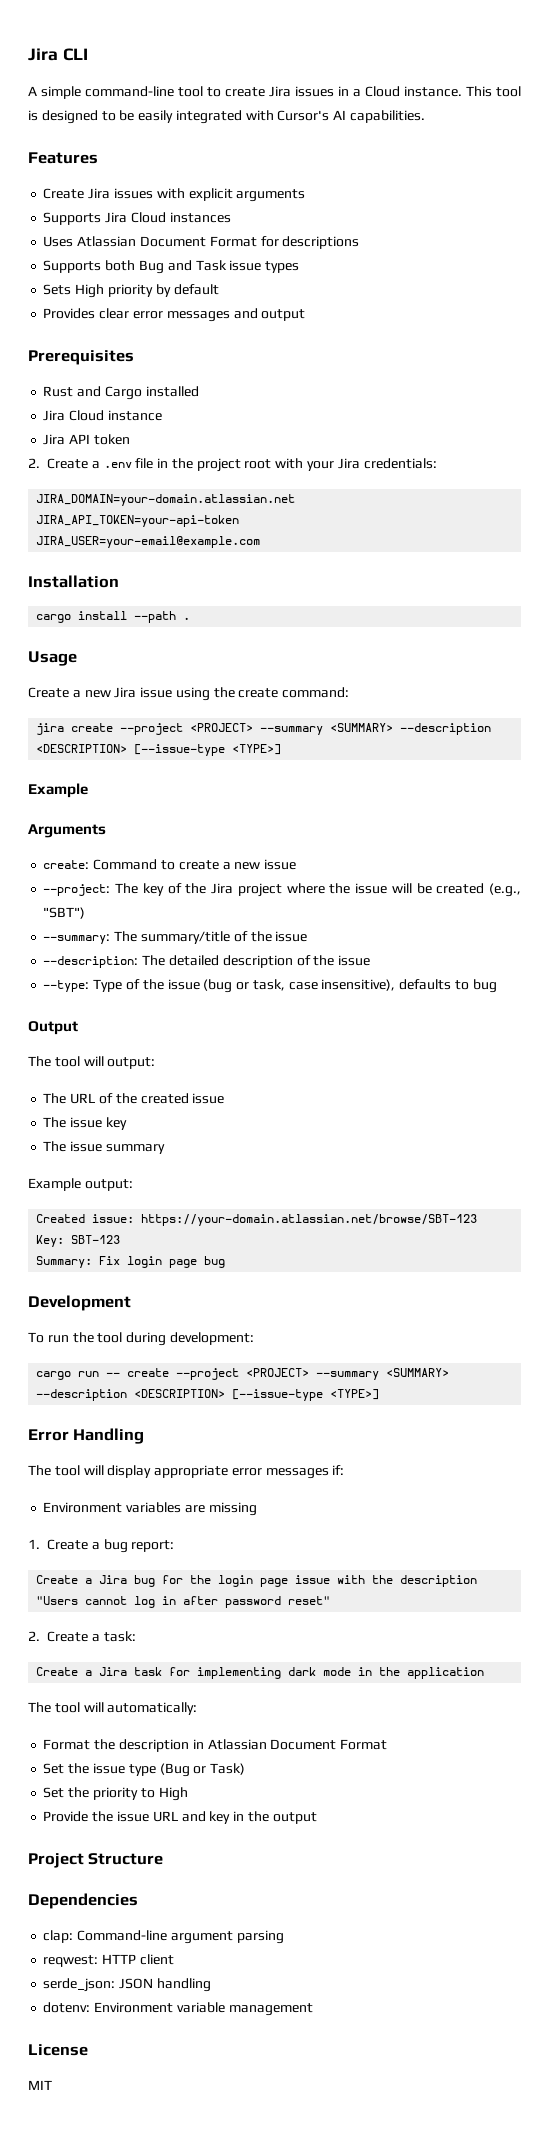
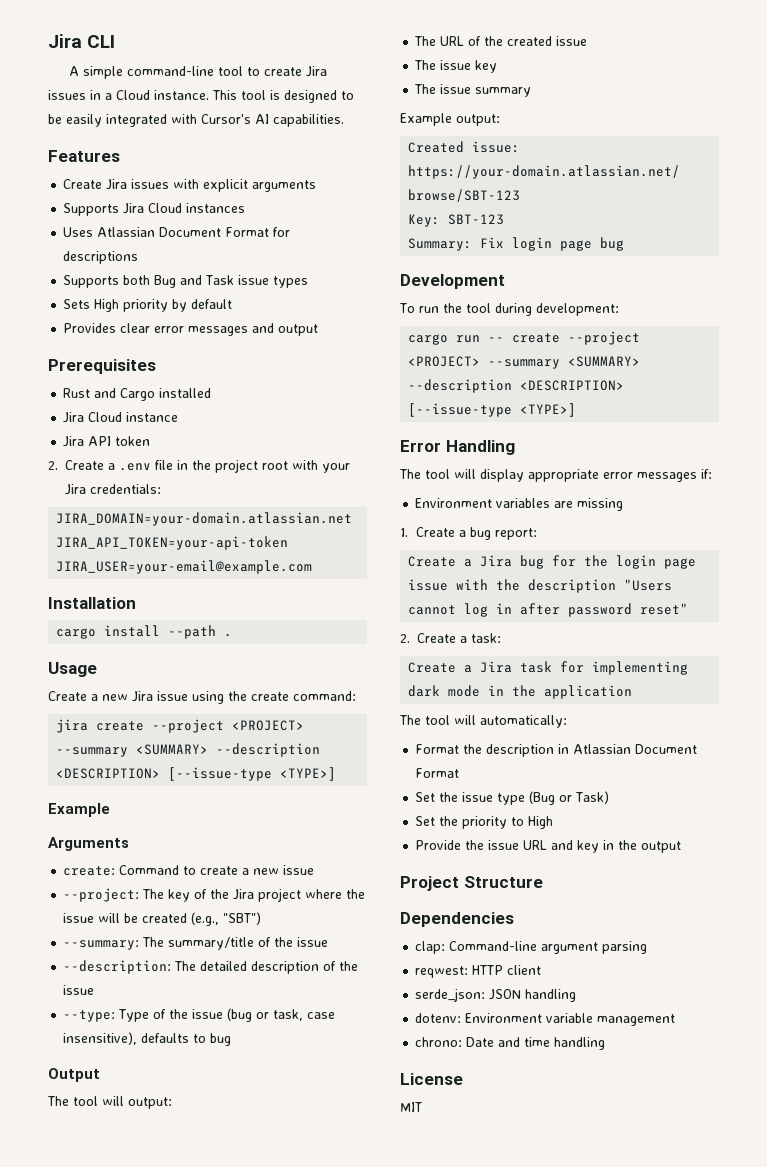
+ chrono: Date and time handling

